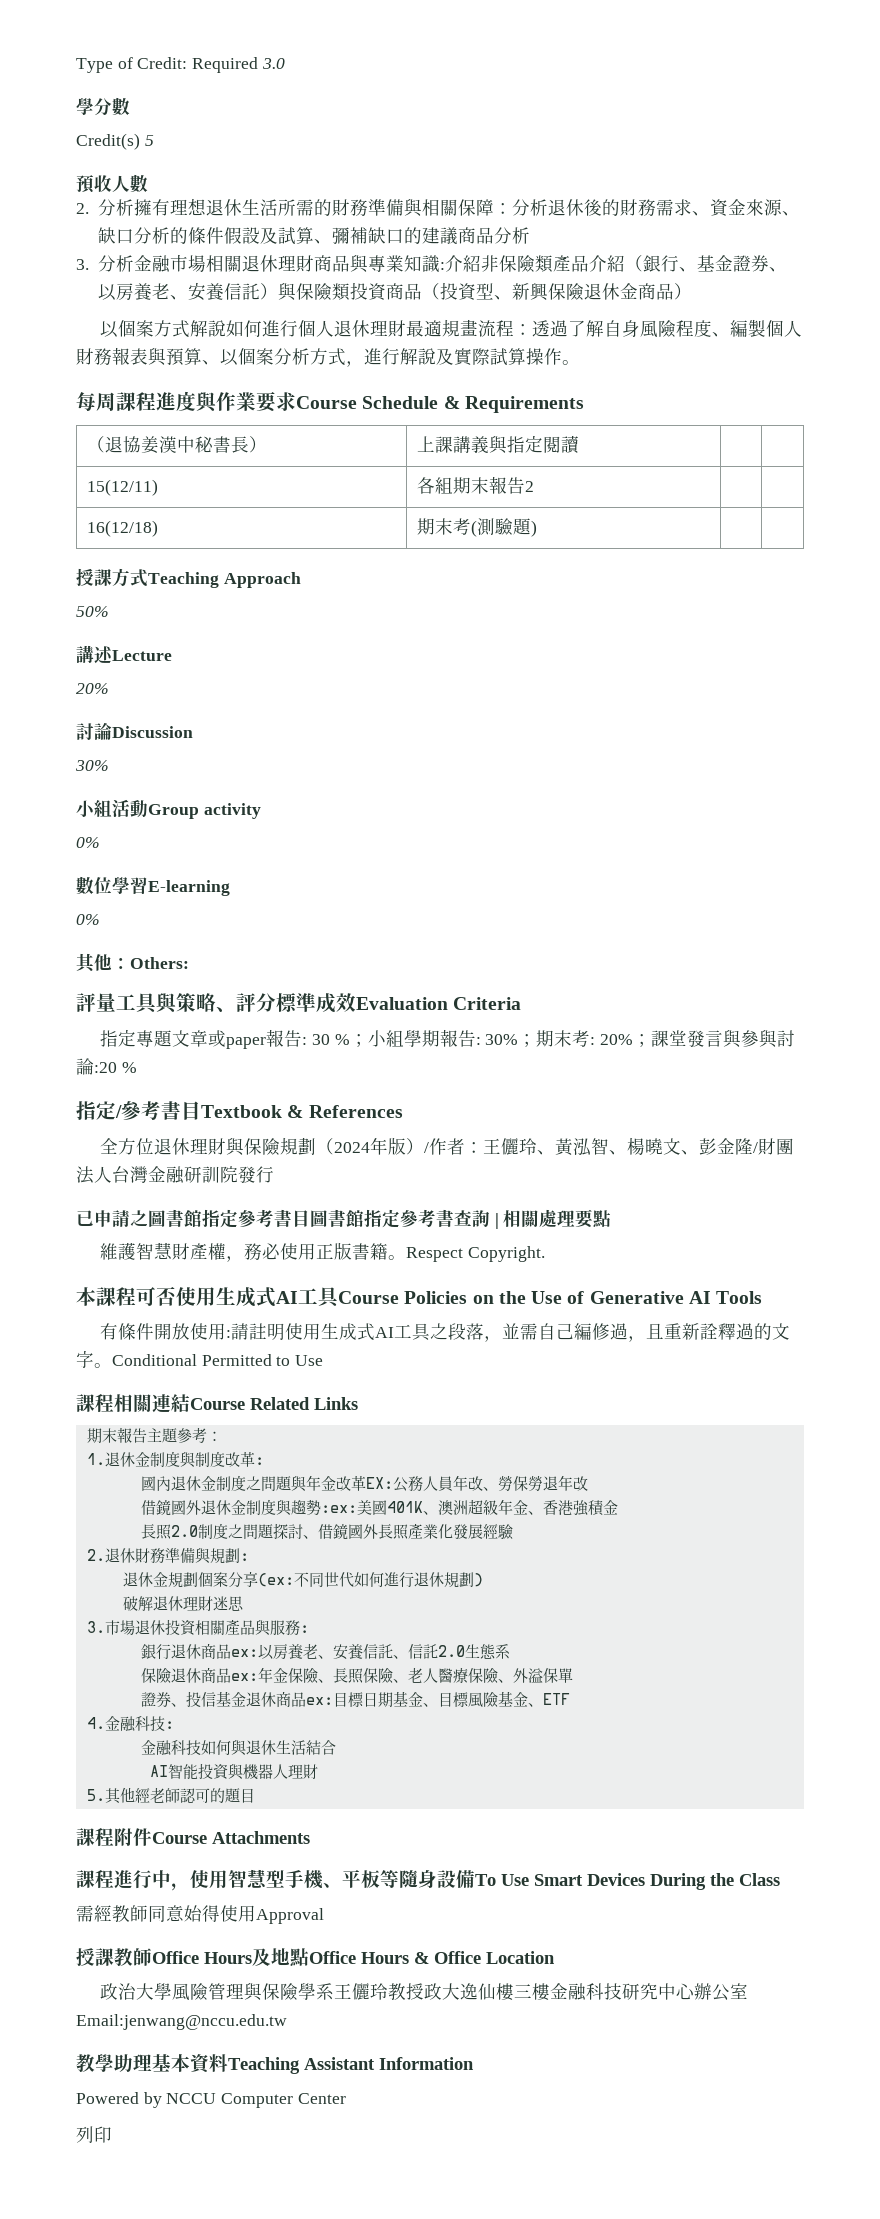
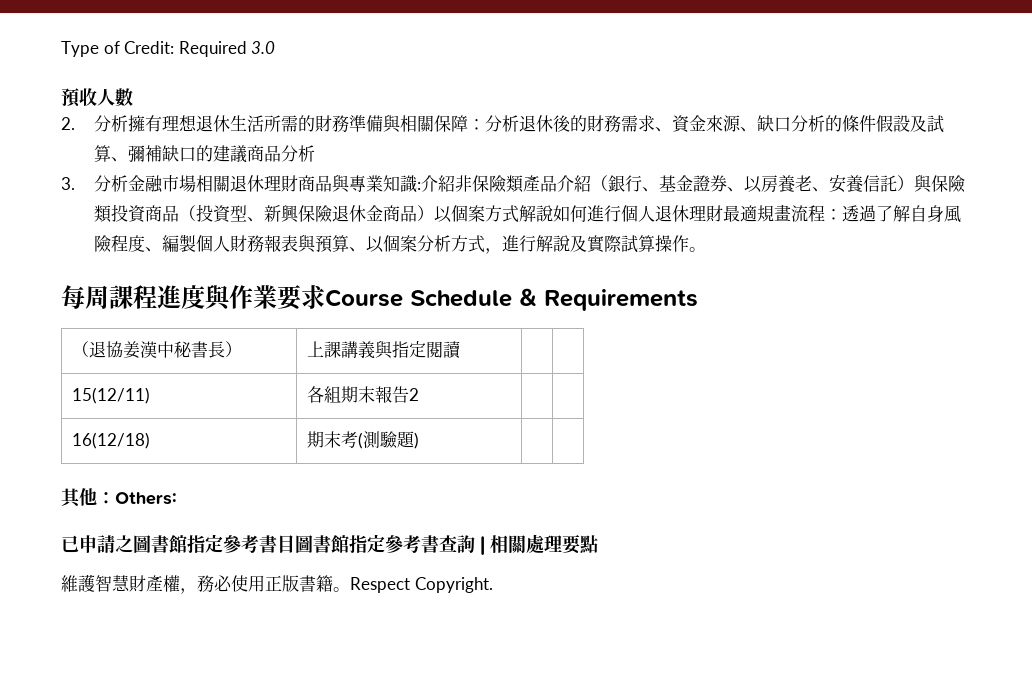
- 學分數
- Credit(s) 5
- 介紹非保險類產品介紹（銀行、基金證券、以房養老、安養信託）與保險類投資商品（投資型、新興保險退休金商品）
- 以個案方式解說如何進行個人退休理財最適規畫流程：
+ 介紹非保險類產品介紹（銀行、基金證券、以房養老、安養信託）與保險類投資商品（投資型、新興保險退休金商品）以個案方式解說如何進行個人退休理財最適規畫流程：
- 授課方式Teaching Approach
- 50%
- 講述Lecture
- 20%
- 討論Discussion
- 30%
- 小組活動Group activity
- 0%
- 數位學習E-learning
- 0%
  其他：Others:
- 評量工具與策略、評分標準成效Evaluation Criteria
- 指定專題文章或paper報告: 30 %；小組學期報告: 30%；期末考: 20%；課堂發言與參與討論:20 %
- 指定/參考書目Textbook & References
- 全方位退休理財與保險規劃（2024年版）/作者：王儷玲、黃泓智、楊曉文、彭金隆/財團法人台灣金融研訓院發行
- 本課程可否使用生成式AI工具Course Policies on the Use of Generative AI Tools
- 有條件開放使用:請註明使用生成式AI工具之段落，並需自己編修過，且重新詮釋過的文字。Conditional Permitted to Use
- 課程相關連結Course Related Links
- 期末報告主題參考：
- 1.退休金制度與制度改革:
- 國內退休金制度之問題與年金改革EX:公務人員年改、勞保勞退年改
- 借鏡國外退休金制度與趨勢:ex:美國401K、澳洲超級年金、香港強積金
- 長照2.0制度之問題探討、借鏡國外長照產業化發展經驗
- 2.退休財務準備與規劃:
- 退休金規劃個案分享(ex:不同世代如何進行退休規劃)
- 破解退休理財迷思
- 3.市場退休投資相關產品與服務:
- 銀行退休商品ex:以房養老、安養信託、信託2.0生態系
- 保險退休商品ex:年金保險、長照保險、老人醫療保險、外溢保單
- 證券、投信基金退休商品ex:目標日期基金、目標風險基金、ETF
- 4.金融科技:
- 金融科技如何與退休生活結合
- AI智能投資與機器人理財
- 5.其他經老師認可的題目
- 課程附件Course Attachments
- 課程進行中，使用智慧型手機、平板等隨身設備To Use Smart Devices During the Class
- 需經教師同意始得使用Approval
- 授課教師Office Hours及地點Office Hours & Office Location
- 政治大學風險管理與保險學系王儷玲教授政大逸仙樓三樓金融科技研究中心辦公室Email:jenwang@nccu.edu.tw
- 教學助理基本資料Teaching Assistant Information
- Powered by NCCU Computer Center
- 列印

